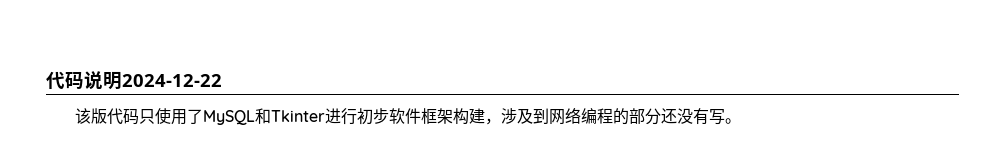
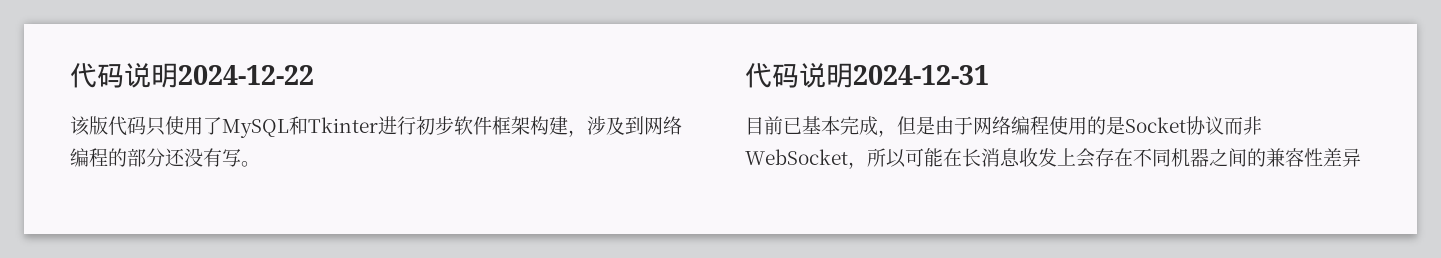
+ 代码说明2024-12-31
+ 目前已基本完成，但是由于网络编程使用的是Socket协议而非WebSocket，所以可能在长消息收发上会存在不同机器之间的兼容性差异

